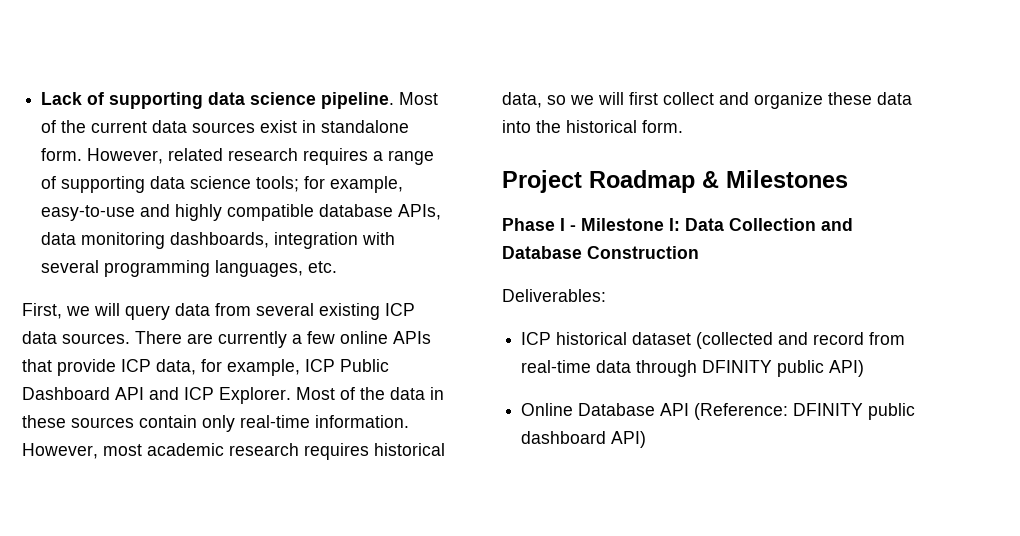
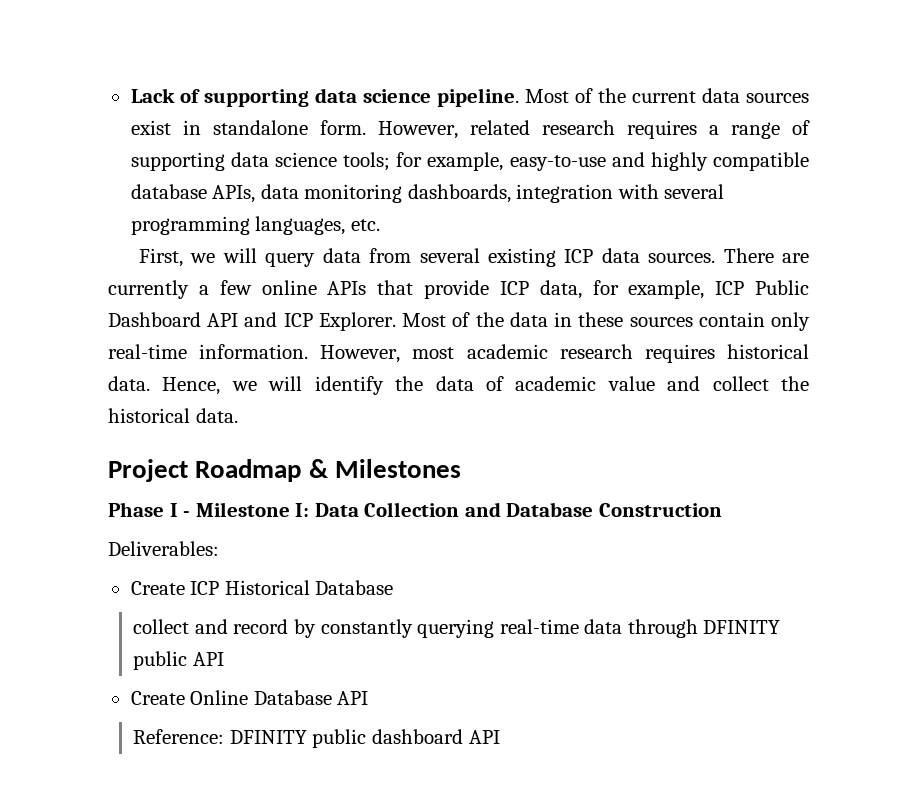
- However, most academic research requires historical data, so we will first collect and organize these data into the historical form.
+ However, most academic research requires historical data. Hence, we will identify the data of academic value and collect the historical data.
- ICP historical dataset (collected and record from real-time data through DFINITY public API)
- Online Database API (Reference: DFINITY public dashboard API)
+ Create ICP Historical Database
+ collect and record by constantly querying real-time data through DFINITY public API
+ Create Online Database API
+ Reference: DFINITY public dashboard API

